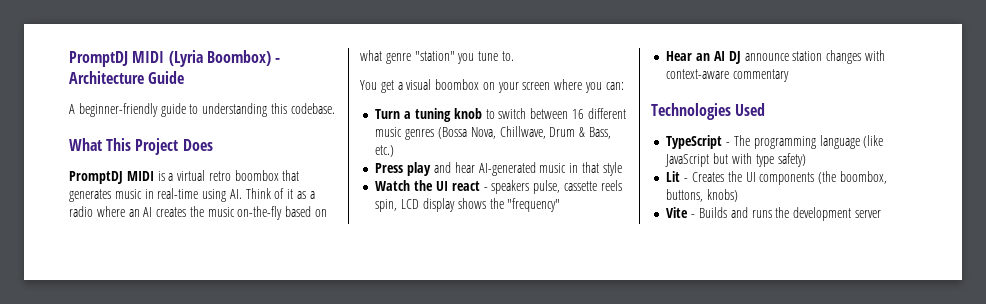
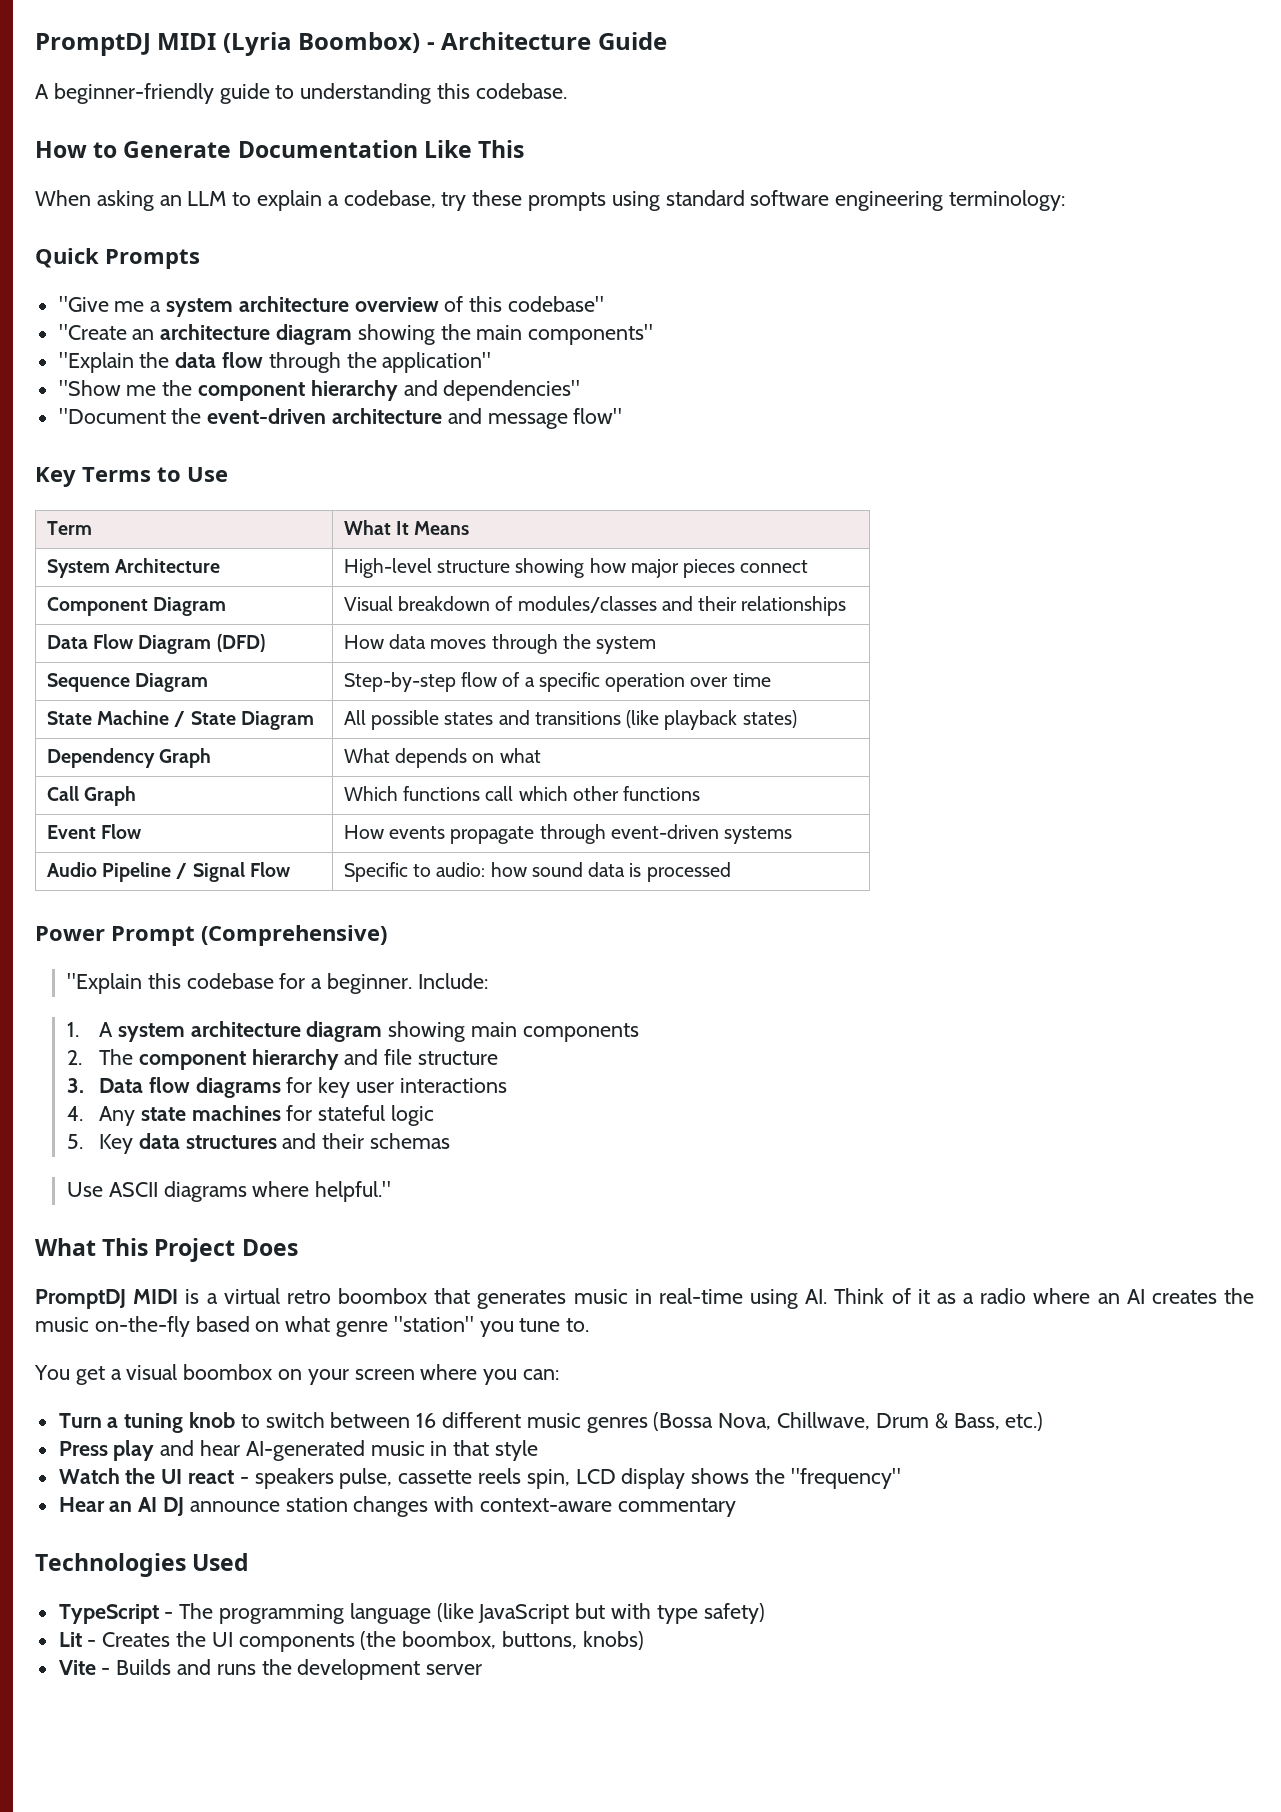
+ How to Generate Documentation Like This
+ When asking an LLM to explain a codebase, try these prompts using standard software engineering terminology:
+ Quick Prompts
+ "Give me a system architecture overview of this codebase"
+ "Create an architecture diagram showing the main components"
+ "Explain the data flow through the application"
+ "Show me the component hierarchy and dependencies"
+ "Document the event-driven architecture and message flow"
+ Key Terms to Use
+ Term | What It Means
+ System Architecture | High-level structure showing how major pieces connect
+ Component Diagram | Visual breakdown of modules/classes and their relationships
+ Data Flow Diagram (DFD) | How data moves through the system
+ Sequence Diagram | Step-by-step flow of a specific operation over time
+ State Machine / State Diagram | All possible states and transitions (like playback states)
+ Dependency Graph | What depends on what
+ Call Graph | Which functions call which other functions
+ Event Flow | How events propagate through event-driven systems
+ Audio Pipeline / Signal Flow | Specific to audio: how sound data is processed
+ Power Prompt (Comprehensive)
+ "Explain this codebase for a beginner. Include:
+ 1. A system architecture diagram showing main components
+ 2. The component hierarchy and file structure
+ 3. Data flow diagrams for key user interactions
+ 4. Any state machines for stateful logic
+ 5. Key data structures and their schemas
+ Use ASCII diagrams where helpful."

